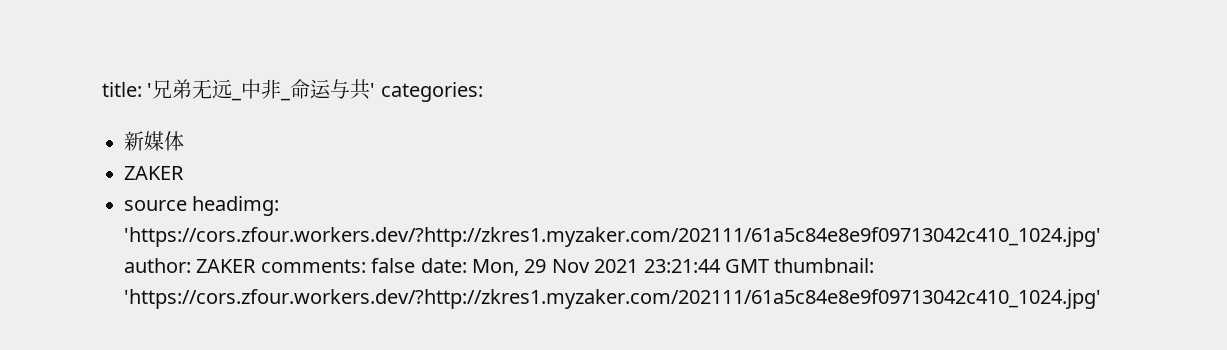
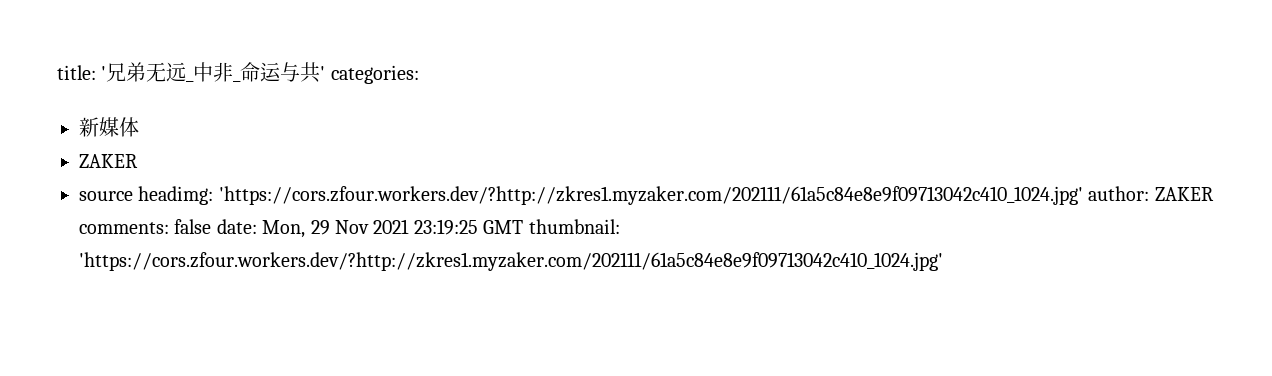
- source headimg: 'https://cors.zfour.workers.dev/?http://zkres1.myzaker.com/202111/61a5c84e8e9f09713042c410_1024.jpg' author: ZAKER comments: false date: Mon, 29 Nov 2021 23:21:44 GMT thumbnail: 'https://cors.zfour.workers.dev/?http://zkres1.myzaker.com/202111/61a5c84e8e9f09713042c410_1024.jpg'
+ source headimg: 'https://cors.zfour.workers.dev/?http://zkres1.myzaker.com/202111/61a5c84e8e9f09713042c410_1024.jpg' author: ZAKER comments: false date: Mon, 29 Nov 2021 23:19:25 GMT thumbnail: 'https://cors.zfour.workers.dev/?http://zkres1.myzaker.com/202111/61a5c84e8e9f09713042c410_1024.jpg'

